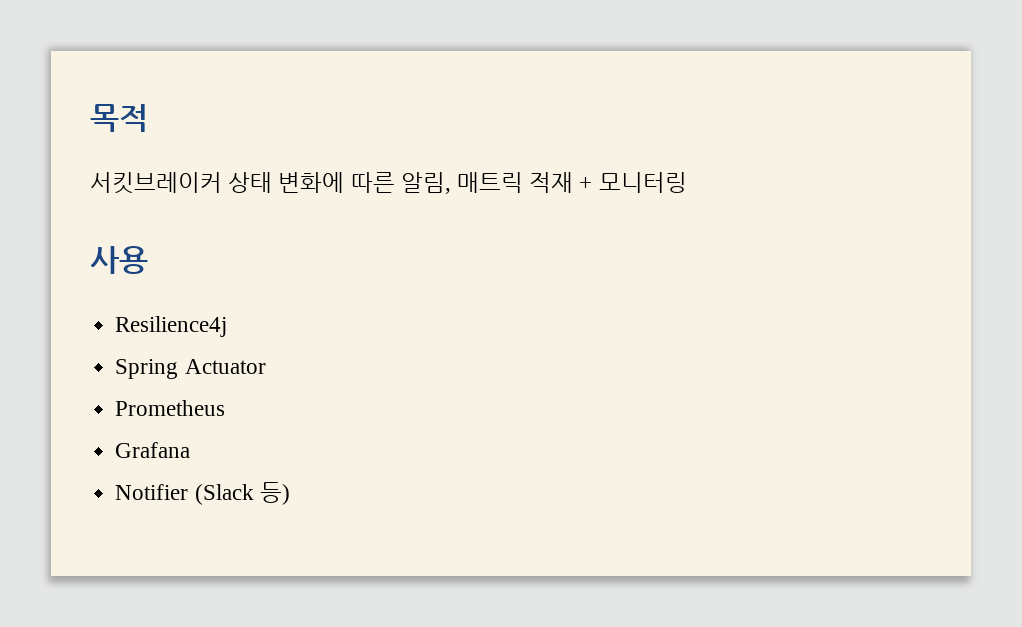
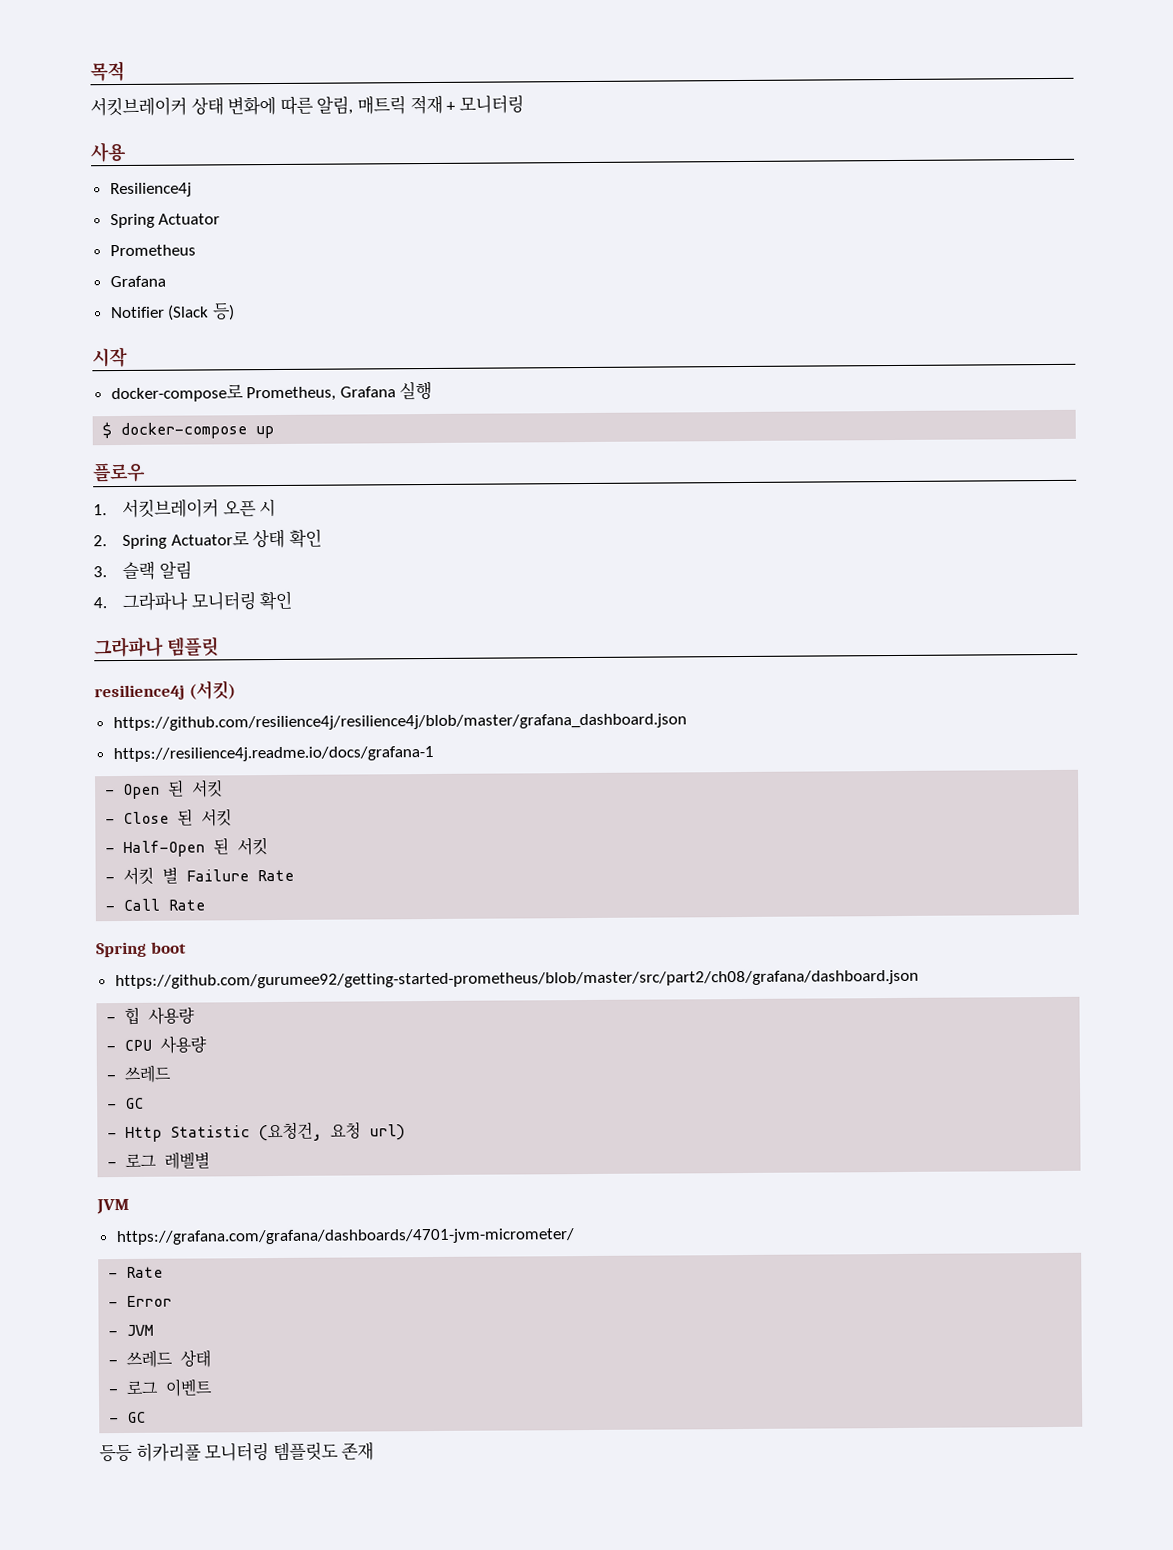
+ 시작
+ docker-compose로 Prometheus, Grafana 실행
+ $ docker-compose up
+ 플로우
+ 1. 서킷브레이커 오픈 시
+ 2. Spring Actuator로 상태 확인
+ 3. 슬랙 알림
+ 4. 그라파나 모니터링 확인
+ 그라파나 템플릿
+ resilience4j (서킷)
+ https://github.com/resilience4j/resilience4j/blob/master/grafana_dashboard.json
+ https://resilience4j.readme.io/docs/grafana-1
+ - Open 된 서킷
+ - Close 된 서킷
+ - Half-Open 된 서킷
+ - 서킷 별 Failure Rate
+ - Call Rate
+ Spring boot
+ https://github.com/gurumee92/getting-started-prometheus/blob/master/src/part2/ch08/grafana/dashboard.json
+ - 힙 사용량
+ - CPU 사용량
+ - 쓰레드
+ - GC
+ - Http Statistic (요청건, 요청 url)
+ - 로그 레벨별
+ JVM
+ https://grafana.com/grafana/dashboards/4701-jvm-micrometer/
+ - Rate
+ - Error
+ - JVM
+ - 쓰레드 상태
+ - 로그 이벤트
+ - GC
+ 등등 히카리풀 모니터링 템플릿도 존재

